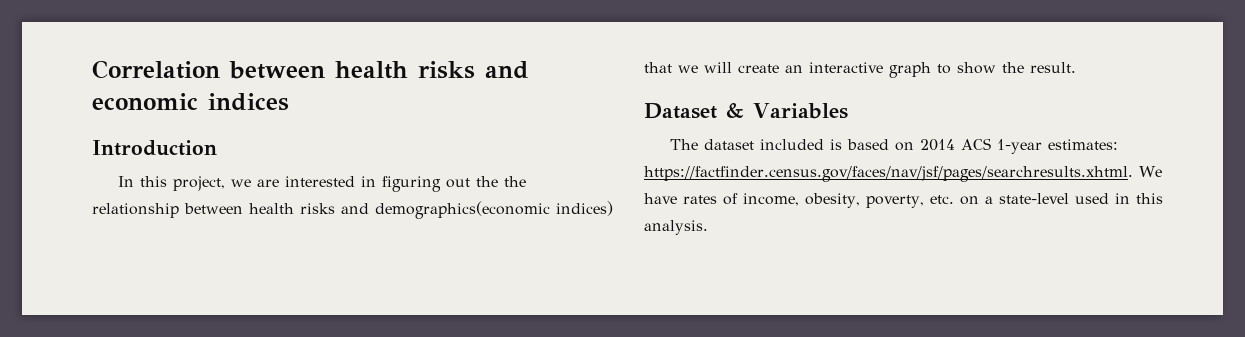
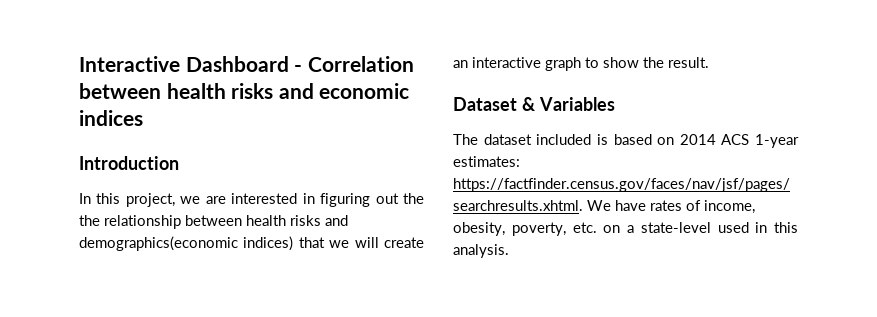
- Correlation between health risks and economic indices
+ Interactive Dashboard - Correlation between health risks and economic indices

